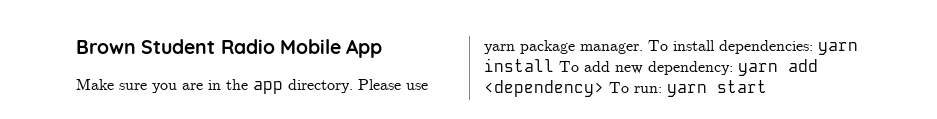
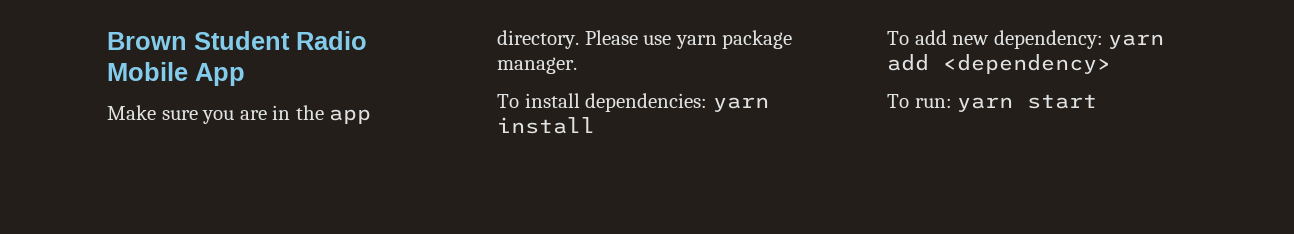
- Please use yarn package manager. To install dependencies: yarn install To add new dependency: yarn add <dependency> To run: yarn start
+ Please use yarn package manager.
+ To install dependencies: yarn install
+ To add new dependency: yarn add <dependency>
+ To run: yarn start

